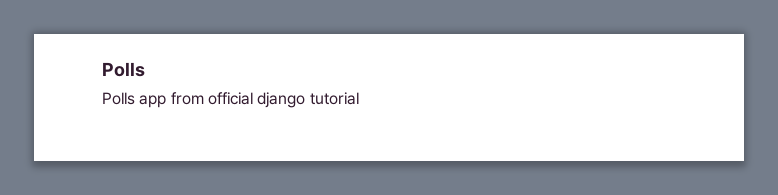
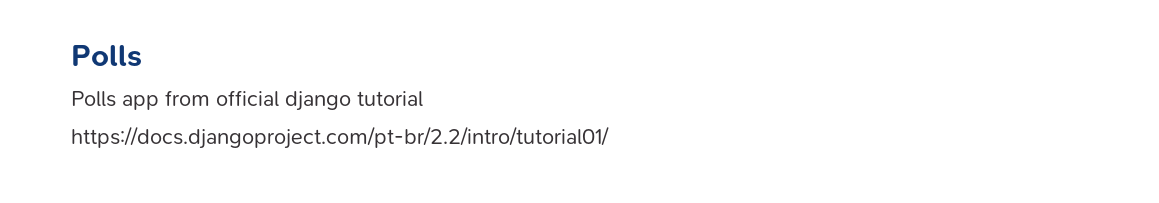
+ https://docs.djangoproject.com/pt-br/2.2/intro/tutorial01/

